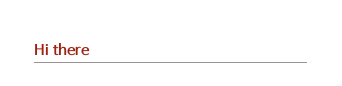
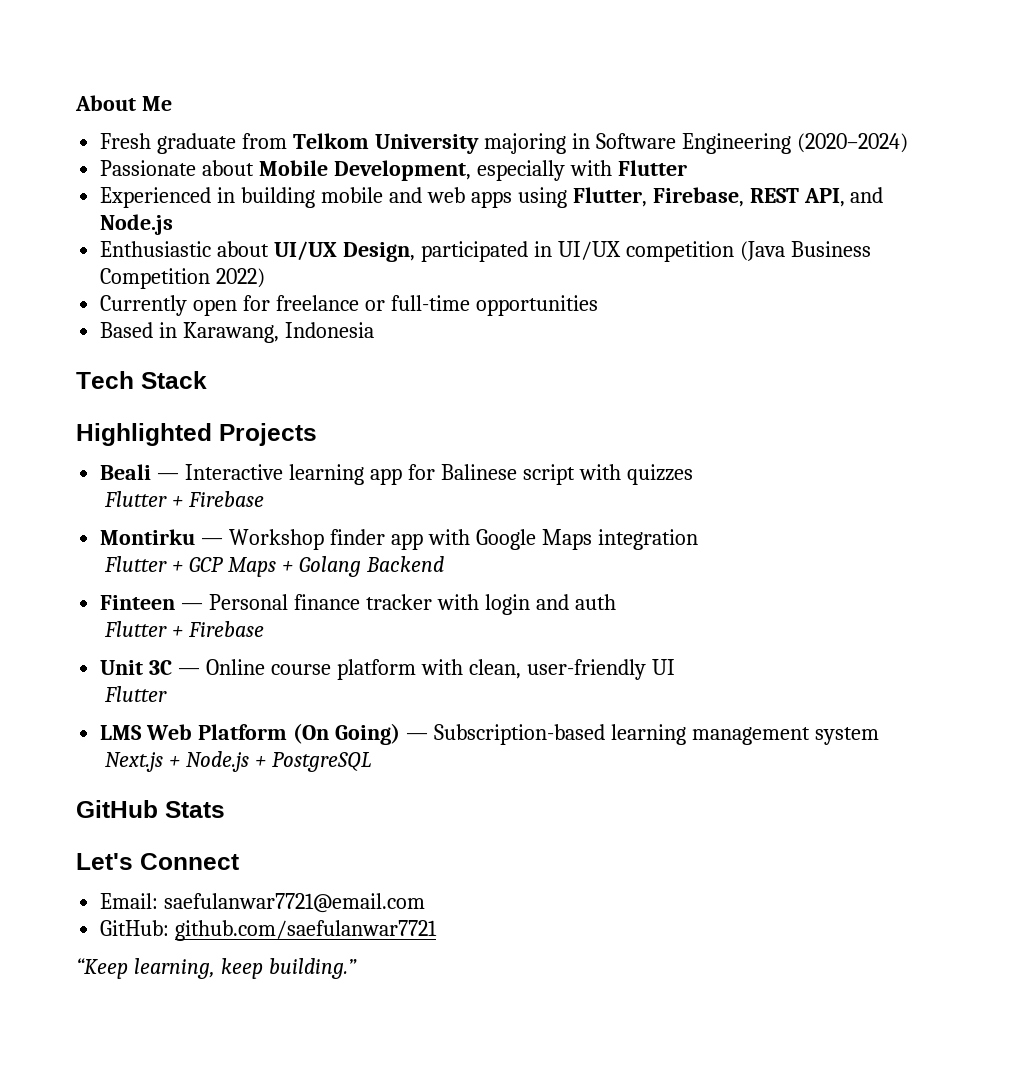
- Hi there
+ About Me
+ Fresh graduate from Telkom University majoring in Software Engineering (2020–2024)
+ Passionate about Mobile Development, especially with Flutter
+ Experienced in building mobile and web apps using Flutter, Firebase, REST API, and Node.js
+ Enthusiastic about UI/UX Design, participated in UI/UX competition (Java Business Competition 2022)
+ Currently open for freelance or full-time opportunities
+ Based in Karawang, Indonesia
+ Tech Stack
+ Highlighted Projects
+ Beali — Interactive learning app for Balinese script with quizzes
+ Flutter + Firebase
+ Montirku — Workshop finder app with Google Maps integration
+ Flutter + GCP Maps + Golang Backend
+ Finteen — Personal finance tracker with login and auth
+ Flutter + Firebase
+ Unit 3C — Online course platform with clean, user-friendly UI
+ Flutter
+ LMS Web Platform (On Going) — Subscription-based learning management system
+ Next.js + Node.js + PostgreSQL
+ GitHub Stats
+ Let's Connect
+ Email: saefulanwar7721@email.com
+ GitHub: github.com/saefulanwar7721
+ “Keep learning, keep building.”

